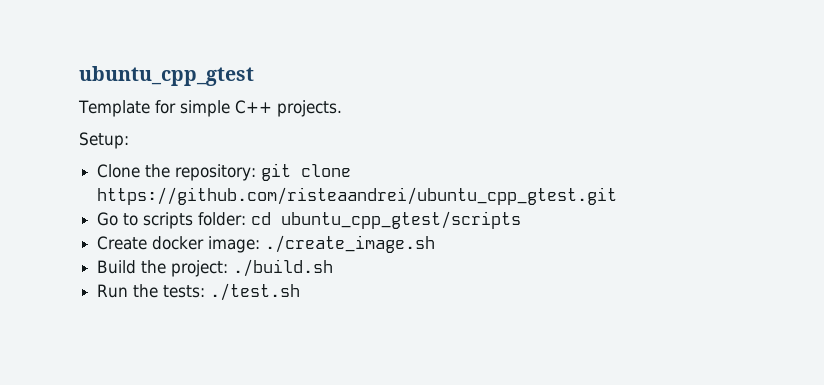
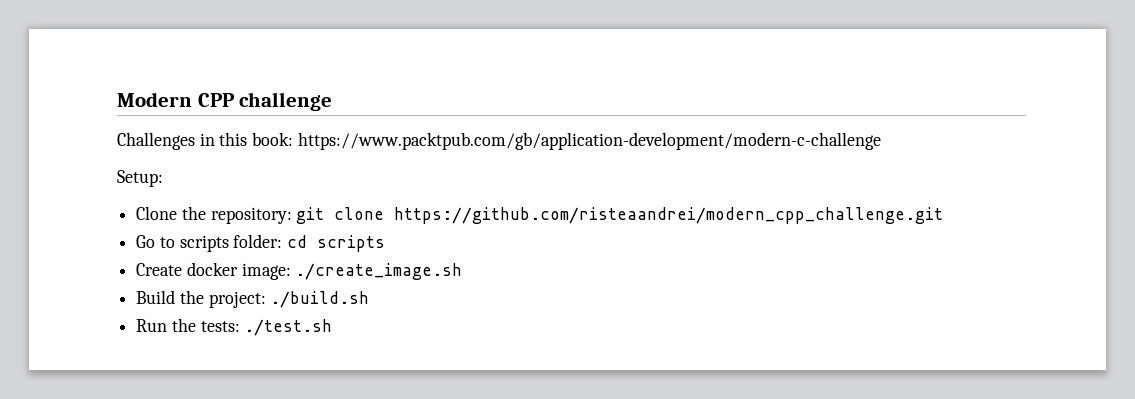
- ubuntu_cpp_gtest
- Template for simple C++ projects.
+ Modern CPP challenge
+ Challenges in this book: https://www.packtpub.com/gb/application-development/modern-c-challenge
- Clone the repository: git clone https://github.com/risteaandrei/ubuntu_cpp_gtest.git
+ Clone the repository: git clone https://github.com/risteaandrei/modern_cpp_challenge.git
- Go to scripts folder: cd ubuntu_cpp_gtest/scripts
+ Go to scripts folder: cd scripts

